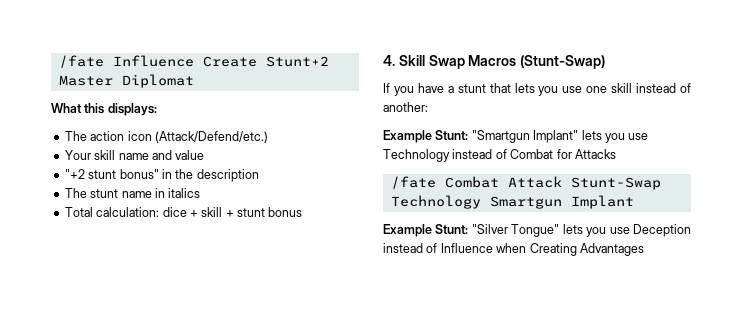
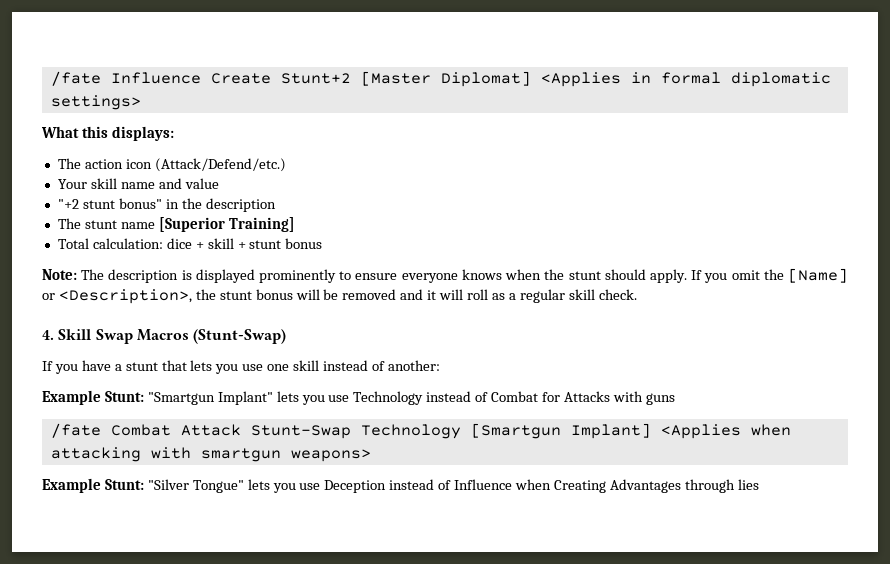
- /fate Influence Create Stunt+2 Master Diplomat
+ /fate Influence Create Stunt+2 [Master Diplomat] <Applies in formal diplomatic settings>
- The stunt name in italics
+ The stunt name [Superior Training]
+ Note: The description is displayed prominently to ensure everyone knows when the stunt should apply. If you omit the [Name] or <Description>, the stunt bonus will be removed and it will roll as a regular skill check.
- Example Stunt: "Smartgun Implant" lets you use Technology instead of Combat for Attacks
+ Example Stunt: "Smartgun Implant" lets you use Technology instead of Combat for Attacks with guns
- /fate Combat Attack Stunt-Swap Technology Smartgun Implant
+ /fate Combat Attack Stunt-Swap Technology [Smartgun Implant] <Applies when attacking with smartgun weapons>
- Example Stunt: "Silver Tongue" lets you use Deception instead of Influence when Creating Advantages
+ Example Stunt: "Silver Tongue" lets you use Deception instead of Influence when Creating Advantages through lies

